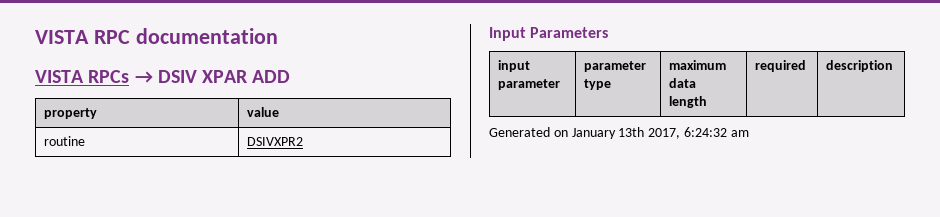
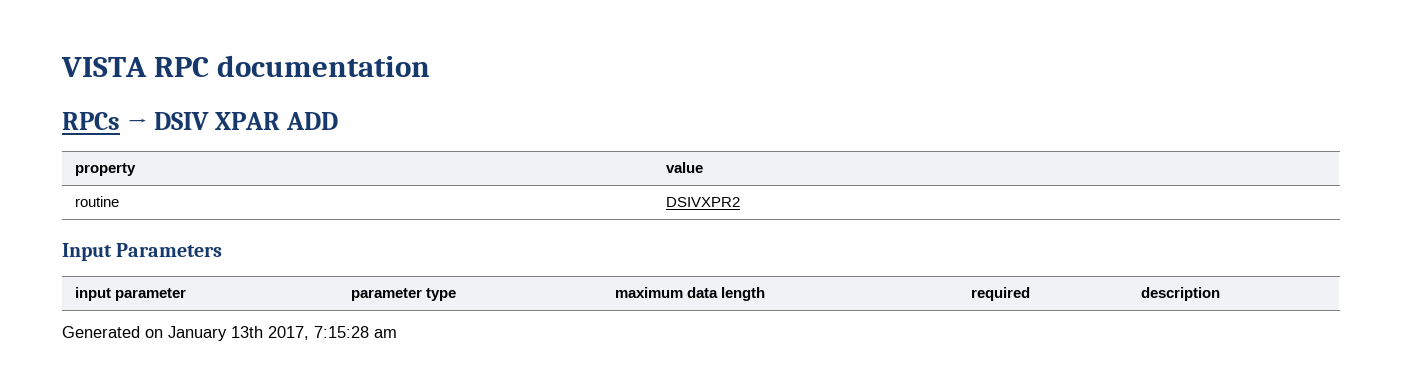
- VISTA RPCs → DSIV XPAR ADD
+ RPCs → DSIV XPAR ADD
- Generated on January 13th 2017, 6:24:32 am
+ Generated on January 13th 2017, 7:15:28 am

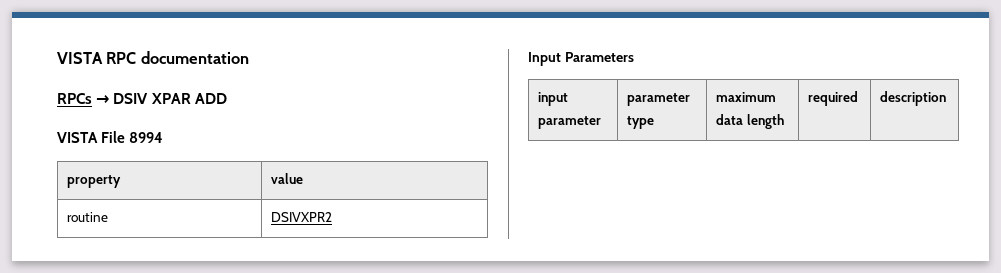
+ VISTA File 8994
- Generated on January 13th 2017, 7:15:28 am

